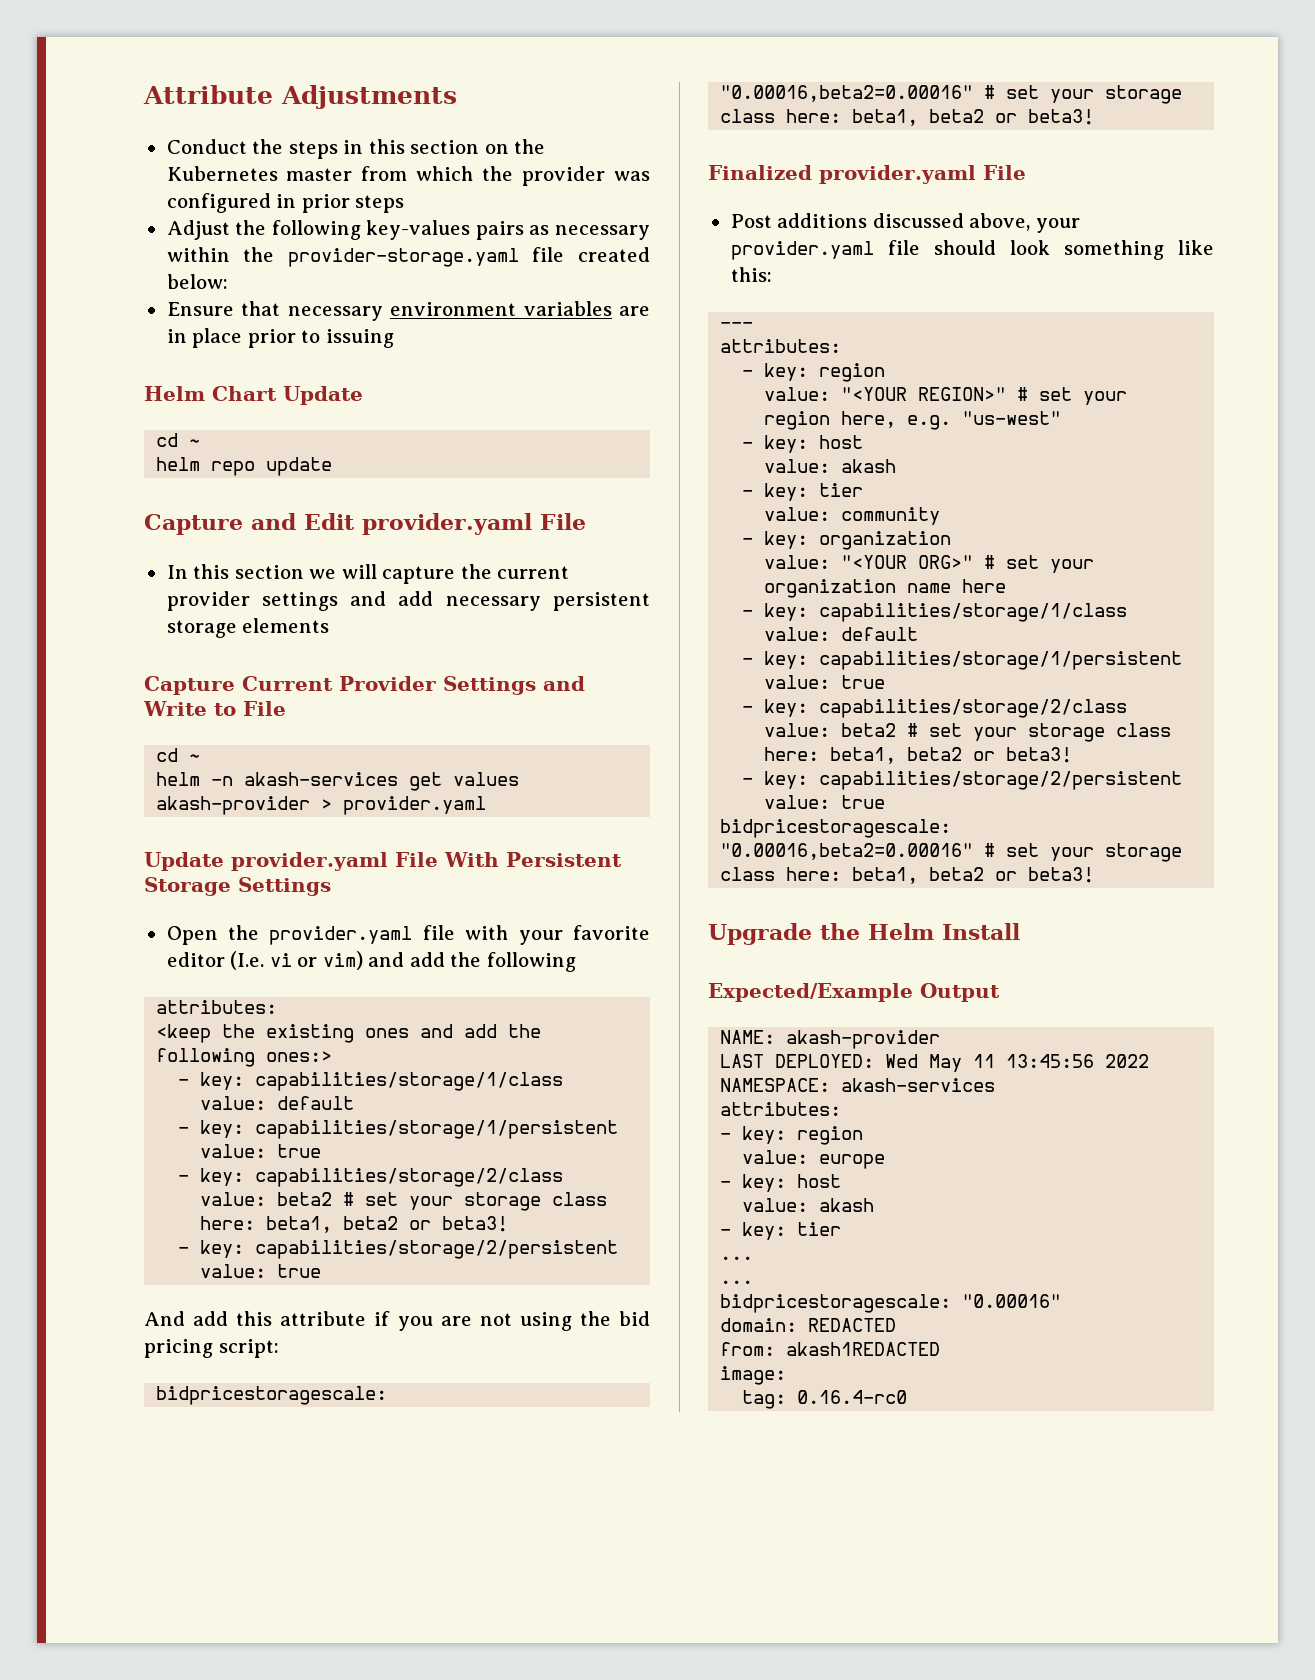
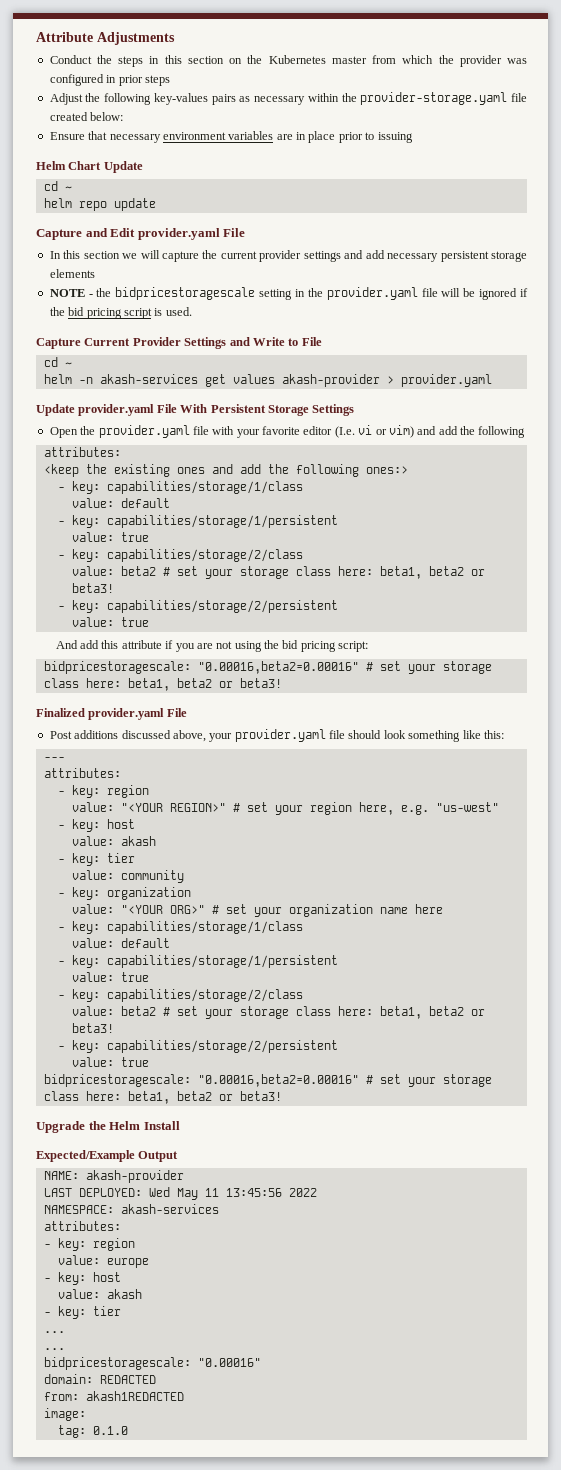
+ NOTE - the bidpricestoragescale setting in the provider.yaml file will be ignored if the bid pricing script is used.
- tag: 0.16.4-rc0
+ tag: 0.1.0

